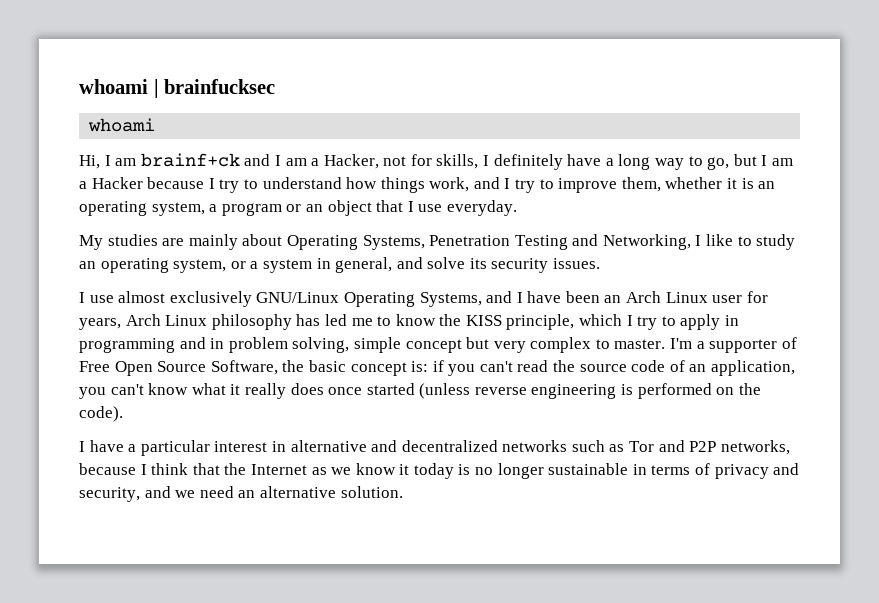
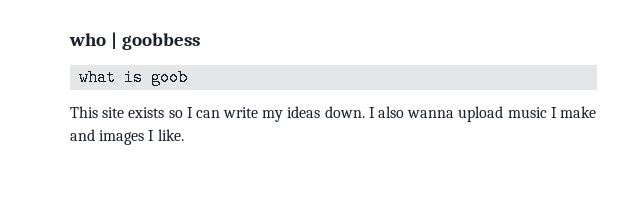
- whoami | brainfucksec
- whoami
- Hi, I am brainf+ck and I am a Hacker, not for skills, I definitely have a long way to go, but I am a Hacker because I try to understand how things work, and I try to improve them, whether it is an operating system, a program or an object that I use everyday.
- My studies are mainly about Operating Systems, Penetration Testing and Networking, I like to study an operating system, or a system in general, and solve its security issues.
- I use almost exclusively GNU/Linux Operating Systems, and I have been an Arch Linux user for years, Arch Linux philosophy has led me to know the KISS principle, which I try to apply in programming and in problem solving, simple concept but very complex to master. I'm a supporter of Free Open Source Software, the basic concept is: if you can't read the source code of an application, you can't know what it really does once started (unless reverse engineering is performed on the code).
- I have a particular interest in alternative and decentralized networks such as Tor and P2P networks, because I think that the Internet as we know it today is no longer sustainable in terms of privacy and security, and we need an alternative solution.
+ who | goobbess
+ what is goob
+ This site exists so I can write my ideas down. I also wanna upload music I make and images I like.

